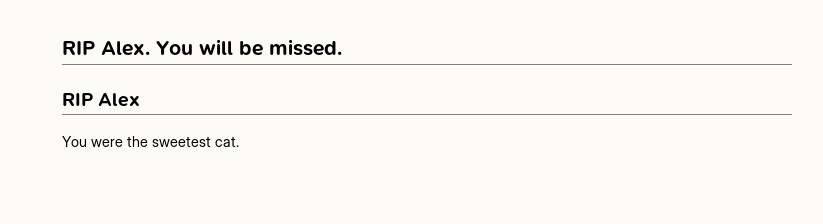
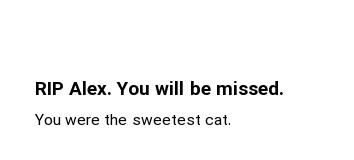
- RIP Alex

